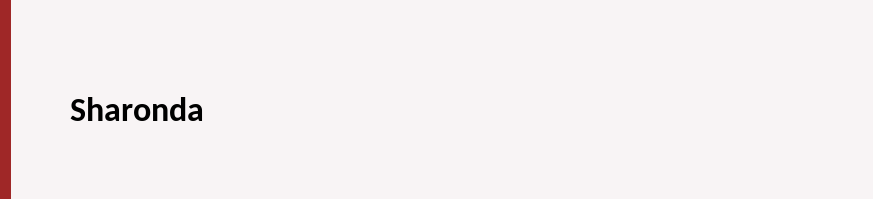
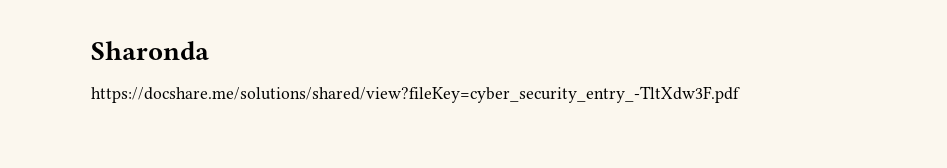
+ https://docshare.me/solutions/shared/view?fileKey=cyber_security_entry_-TltXdw3F.pdf

